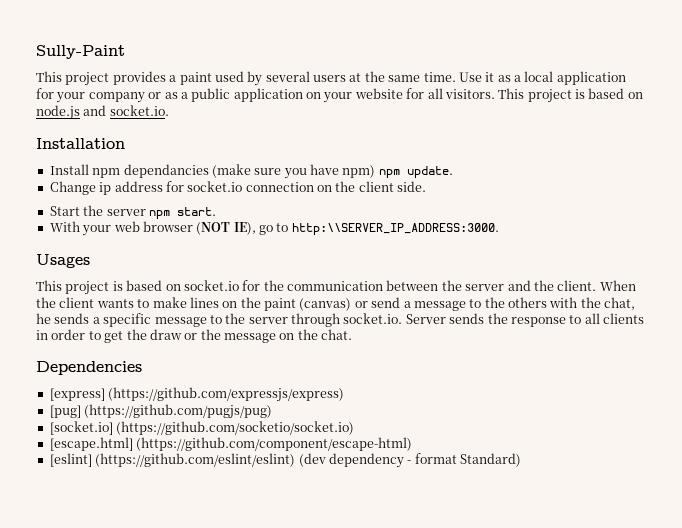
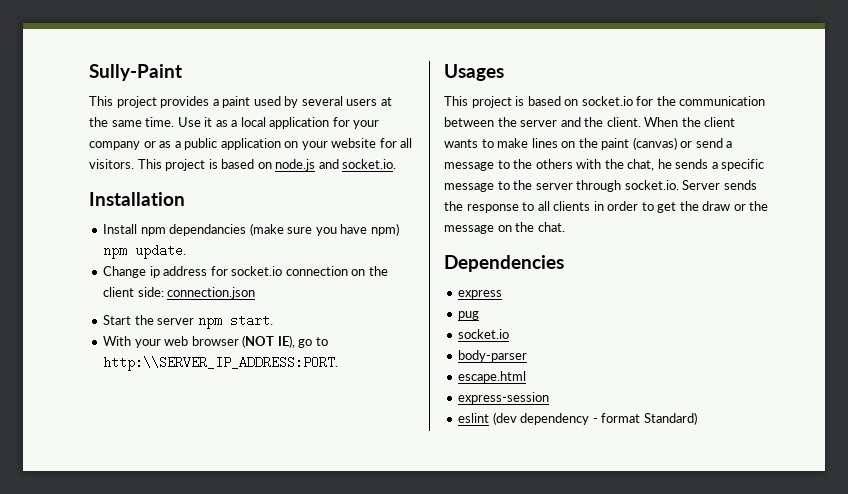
- Change ip address for socket.io connection on the client side.
+ Change ip address for socket.io connection on the client side: connection.json
- With your web browser (NOT IE), go to http:\\SERVER_IP_ADDRESS:3000.
+ With your web browser (NOT IE), go to http:\\SERVER_IP_ADDRESS:PORT.
- [express] (https://github.com/expressjs/express)
- [pug] (https://github.com/pugjs/pug)
- [socket.io] (https://github.com/socketio/socket.io)
- [escape.html] (https://github.com/component/escape-html)
- [eslint] (https://github.com/eslint/eslint) (dev dependency - format Standard)
+ express
+ pug
+ socket.io
+ body-parser
+ escape.html
+ express-session
+ eslint (dev dependency - format Standard)

